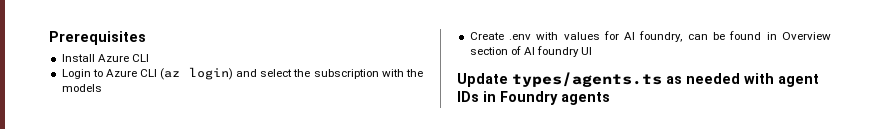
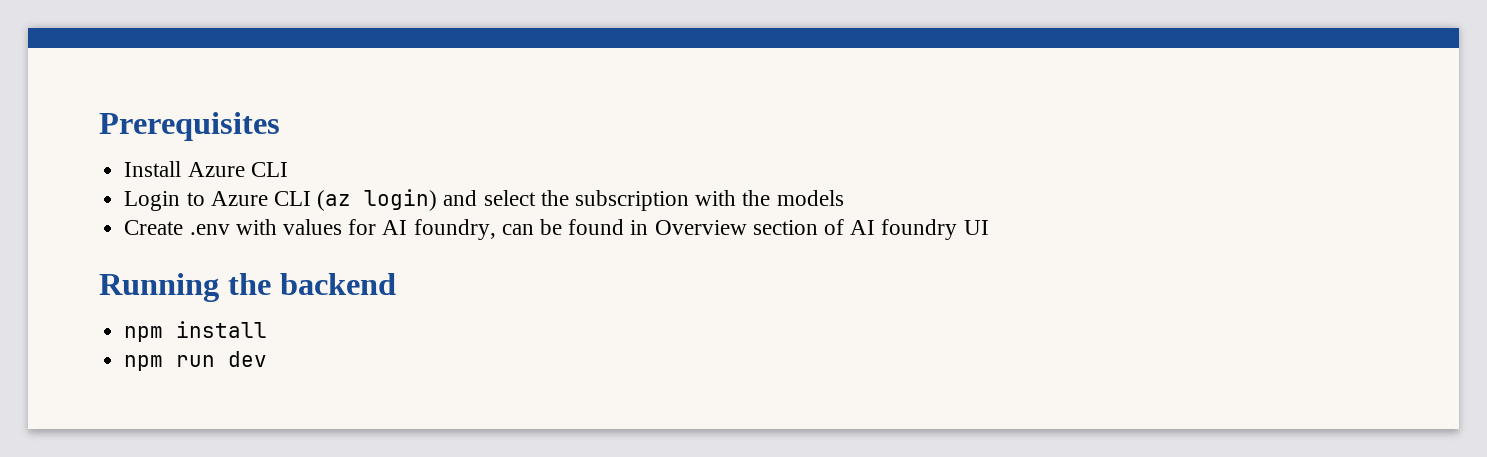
- Update types/agents.ts as needed with agent IDs in Foundry agents
+ Running the backend
+ npm install
+ npm run dev

